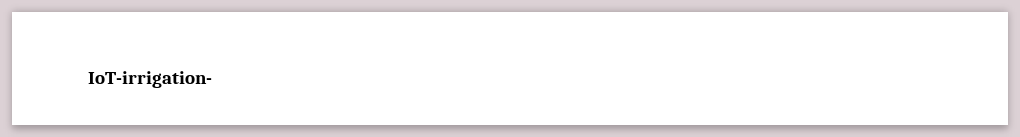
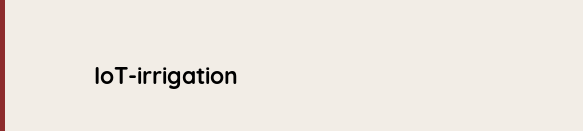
- IoT-irrigation-
+ IoT-irrigation

